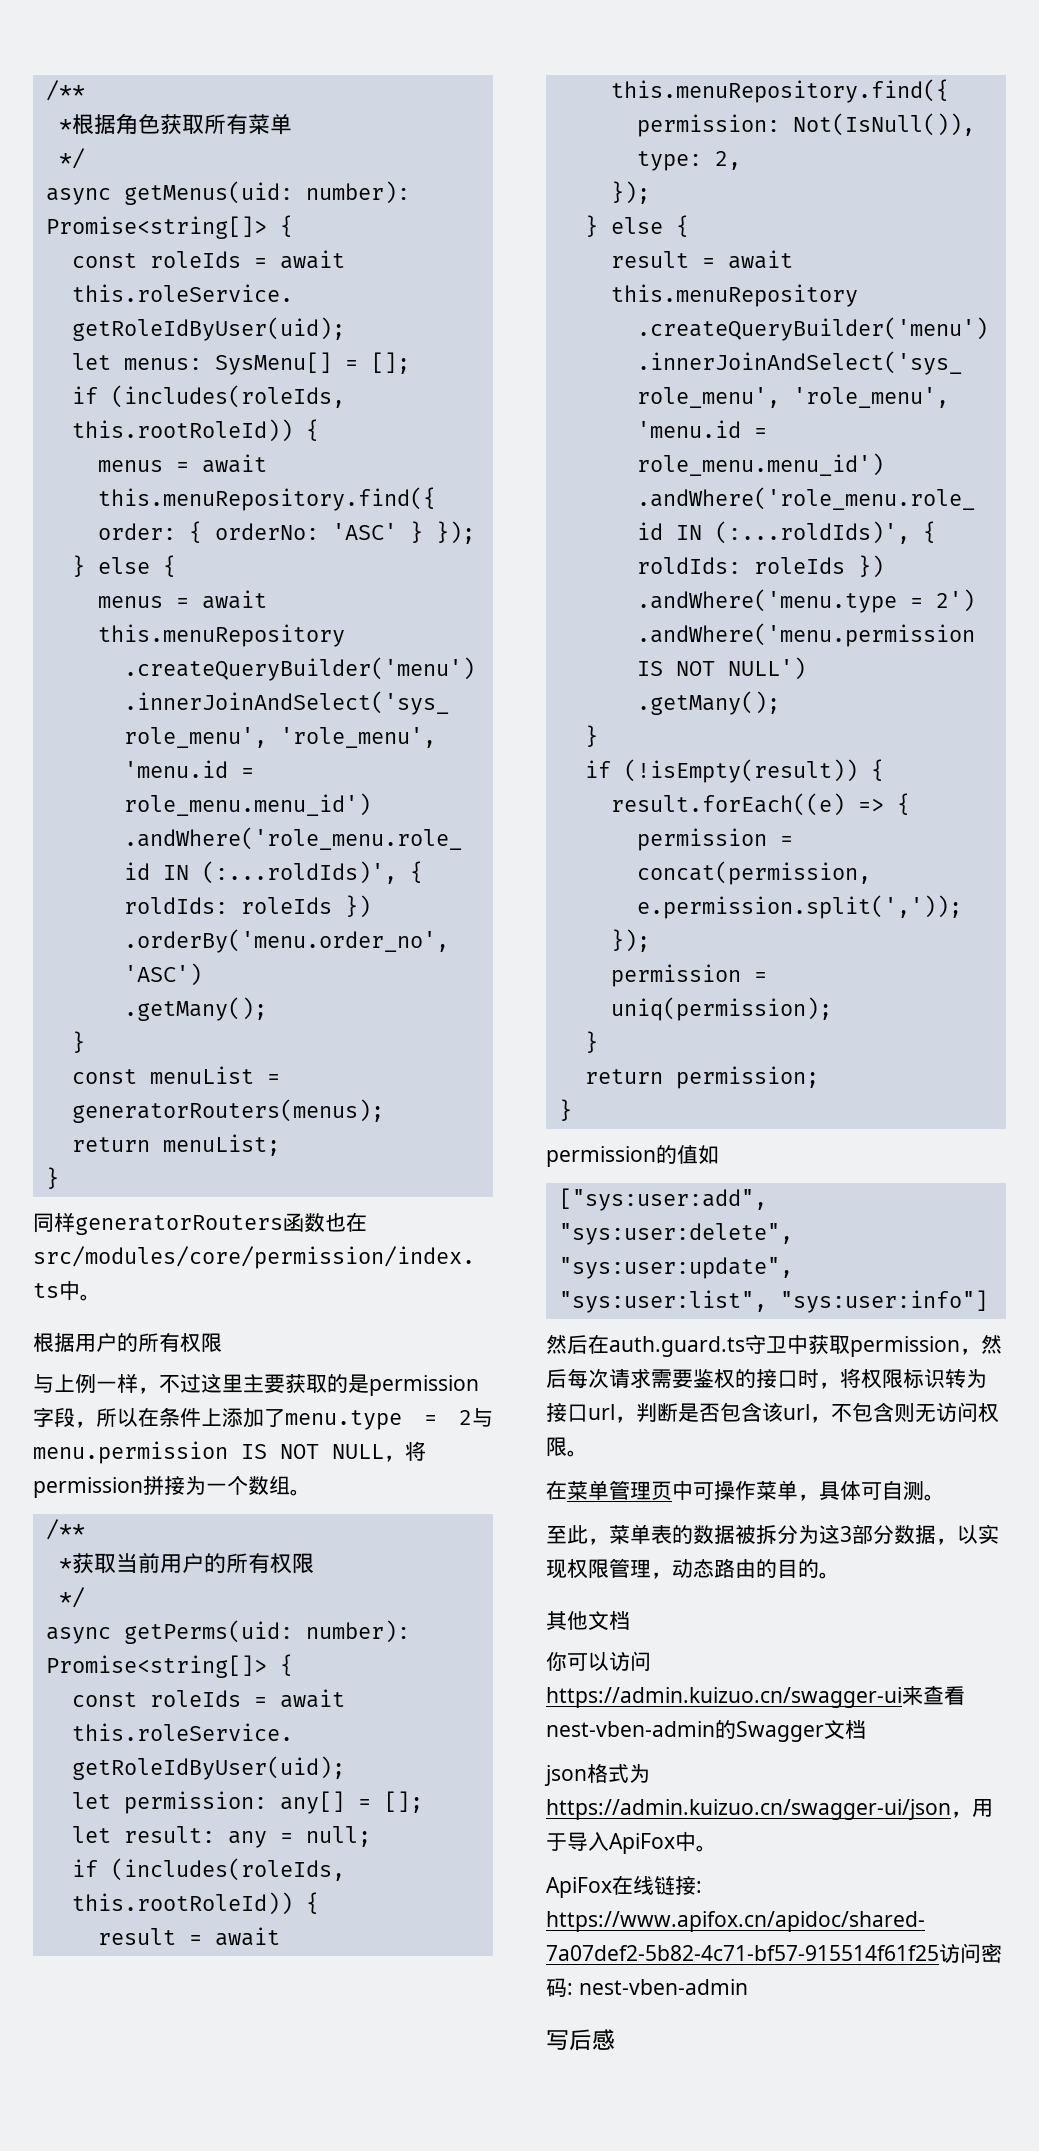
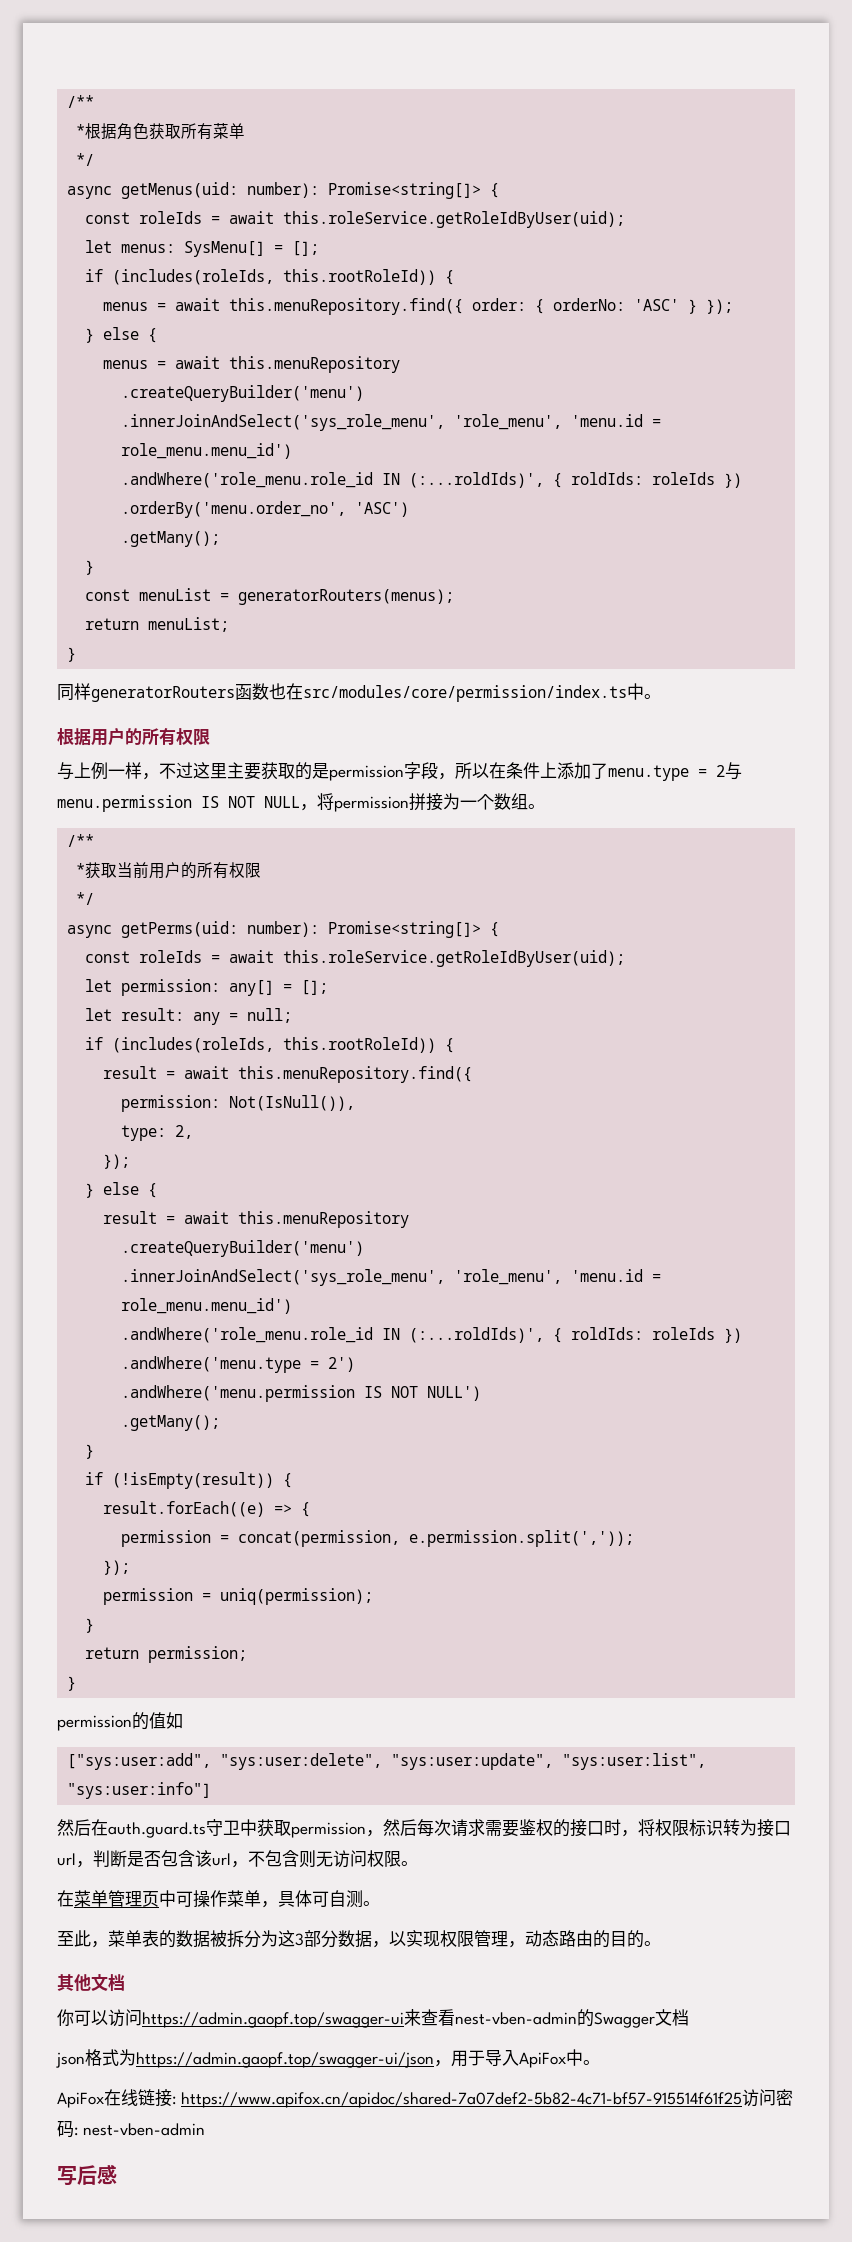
- 你可以访问https://admin.kuizuo.cn/swagger-ui来查看nest-vben-admin的Swagger文档
+ 你可以访问https://admin.gaopf.top/swagger-ui来查看nest-vben-admin的Swagger文档
- json格式为https://admin.kuizuo.cn/swagger-ui/json，用于导入ApiFox中。
+ json格式为https://admin.gaopf.top/swagger-ui/json，用于导入ApiFox中。

